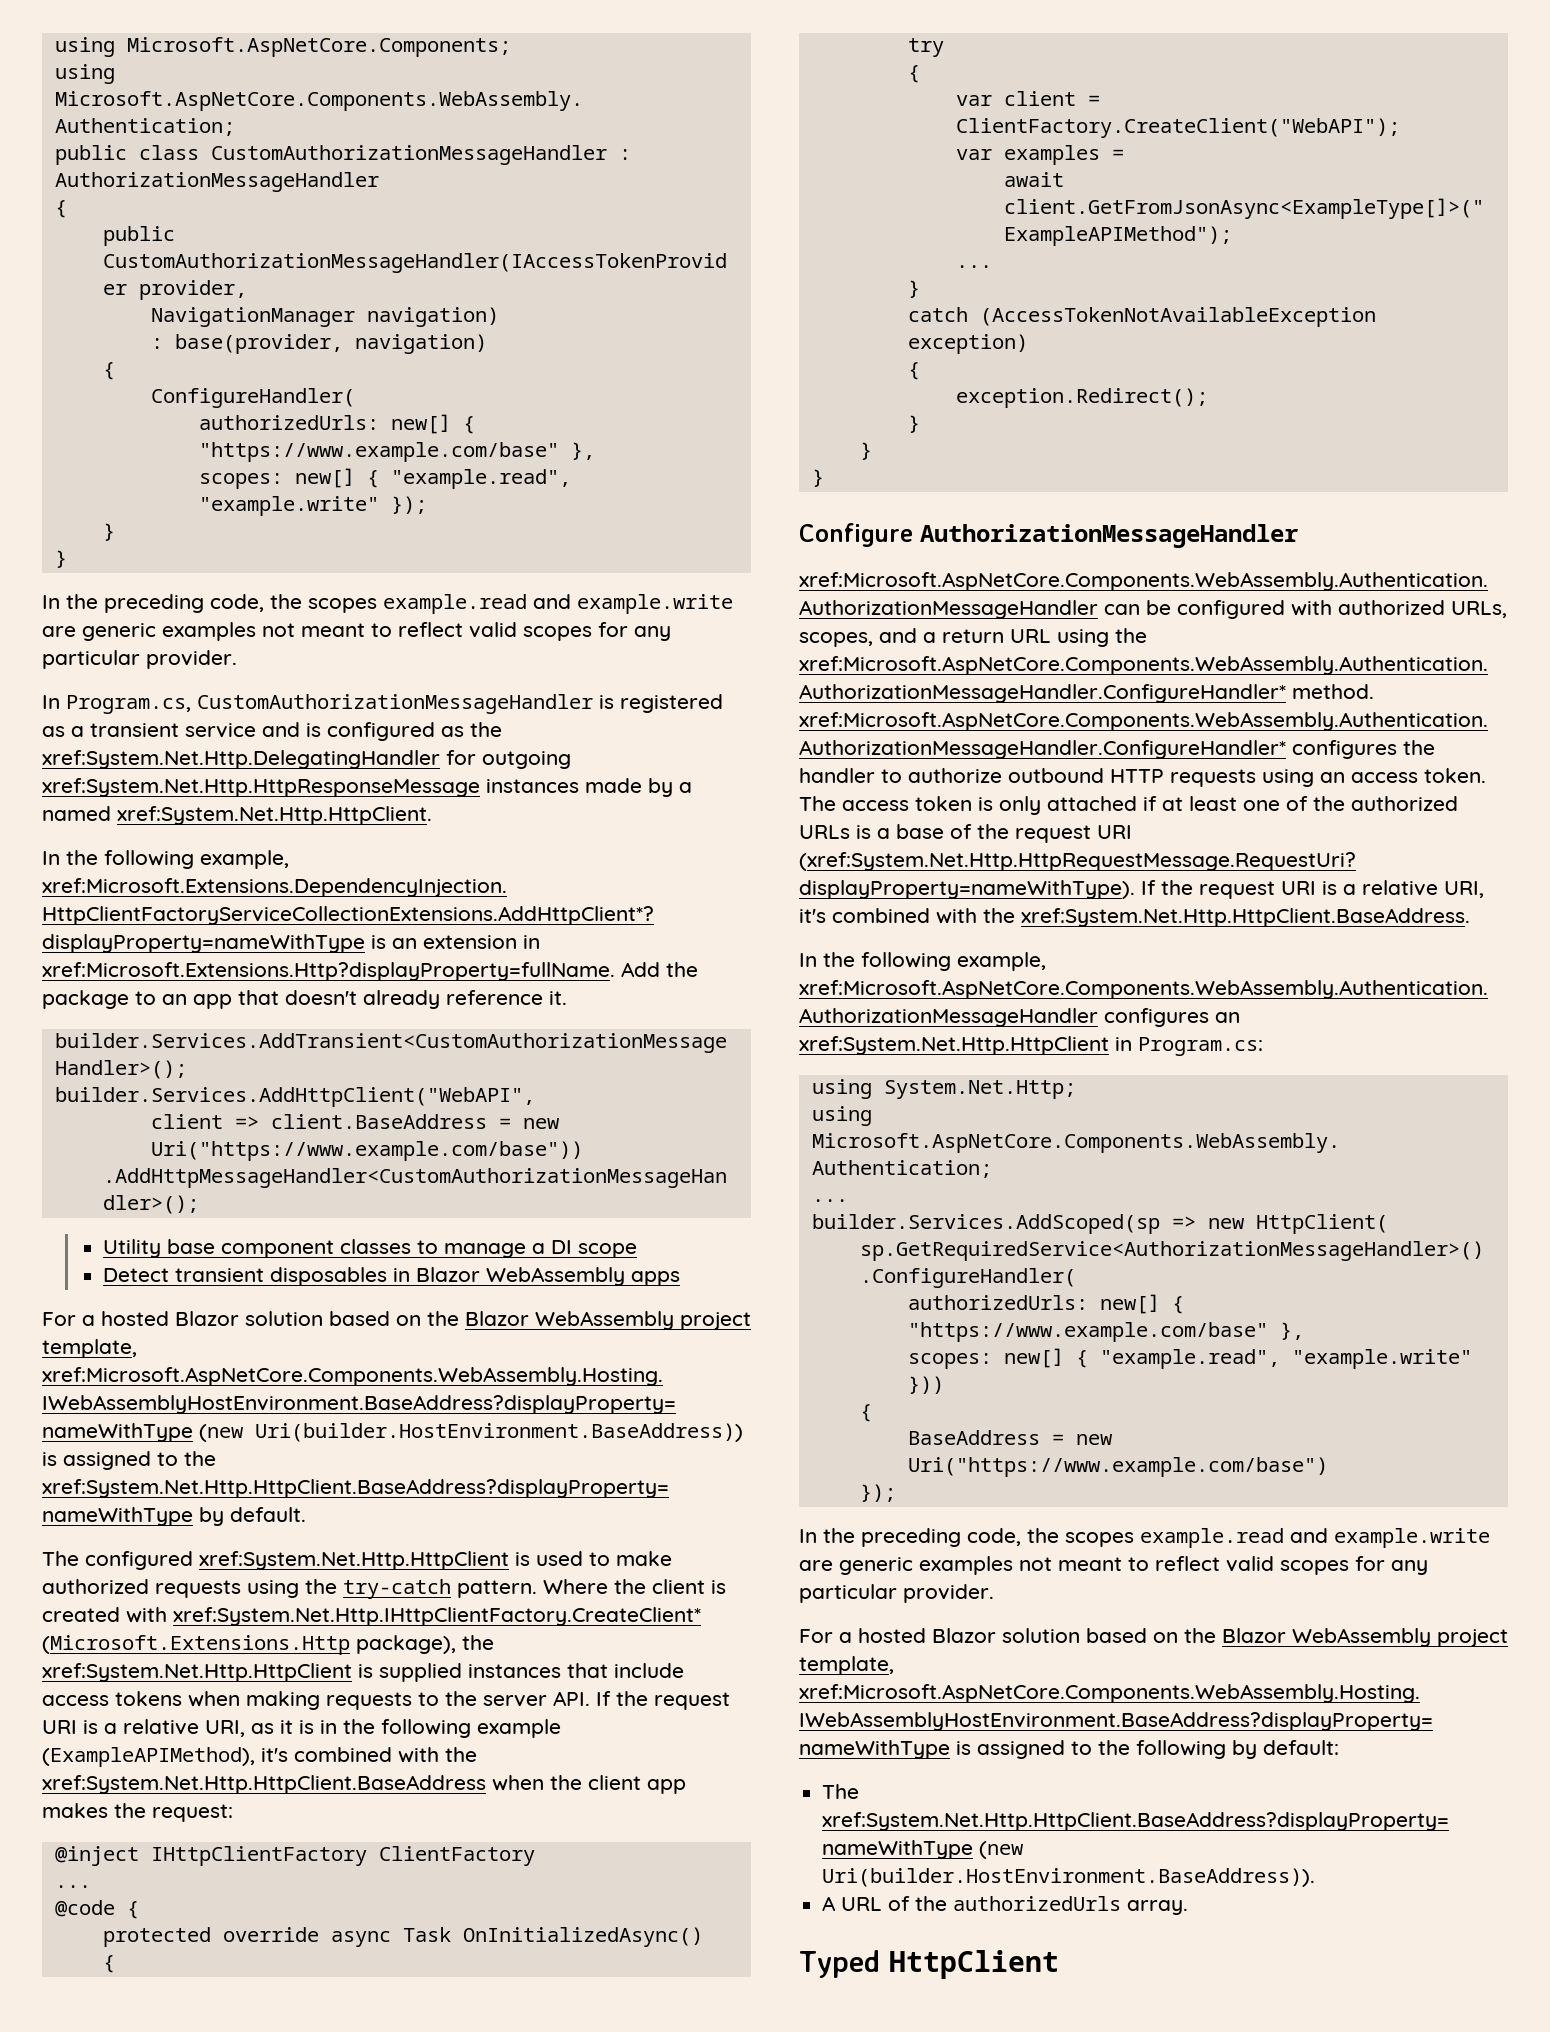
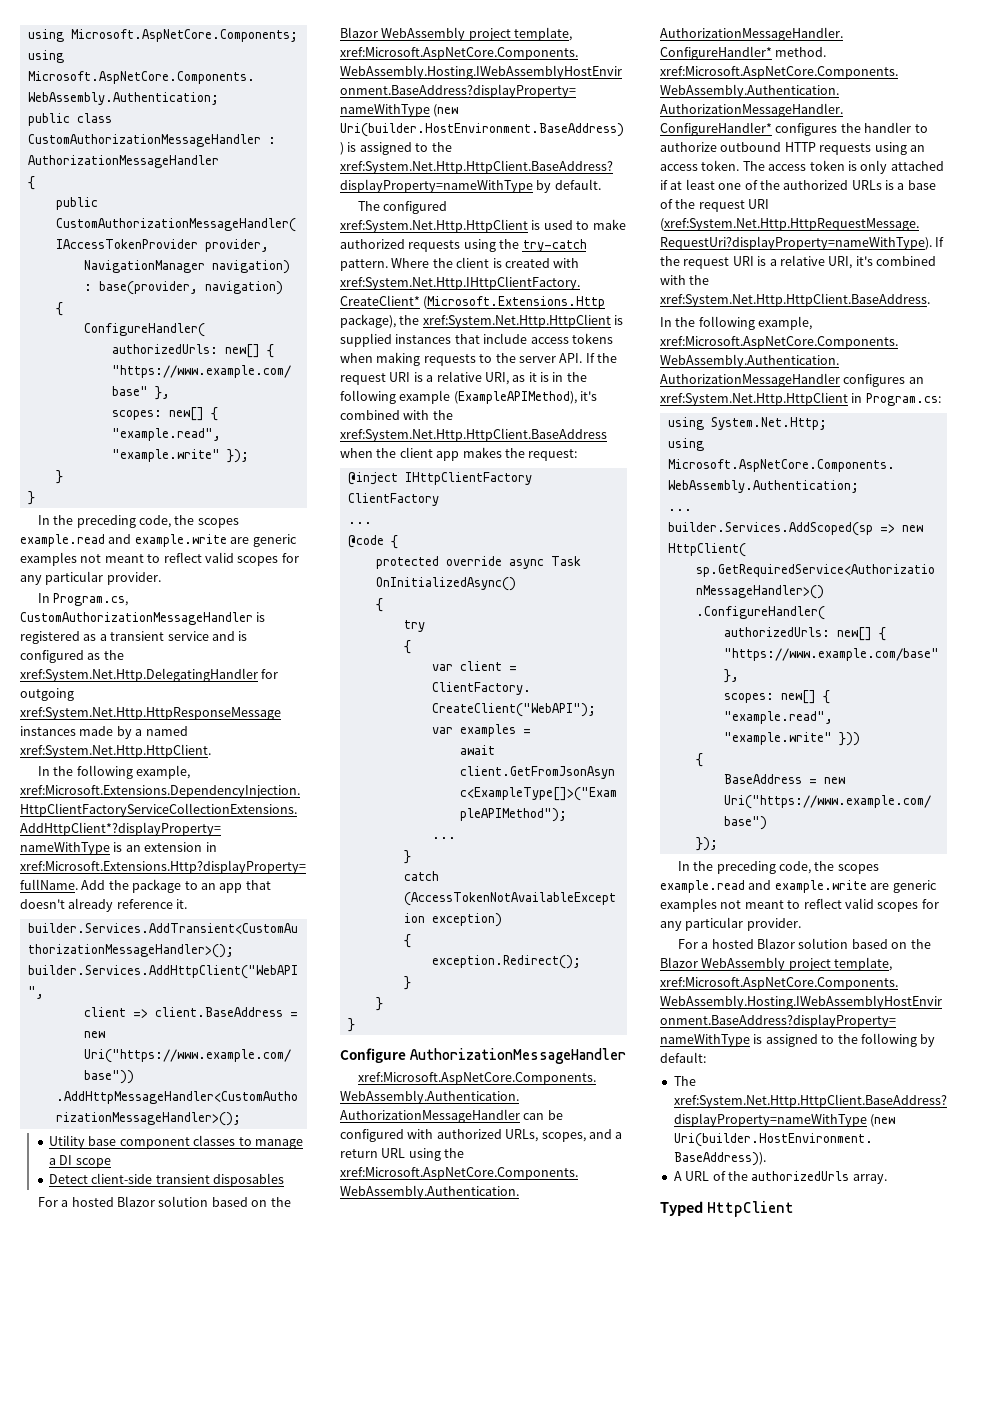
- Detect transient disposables in Blazor WebAssembly apps
+ Detect client-side transient disposables

